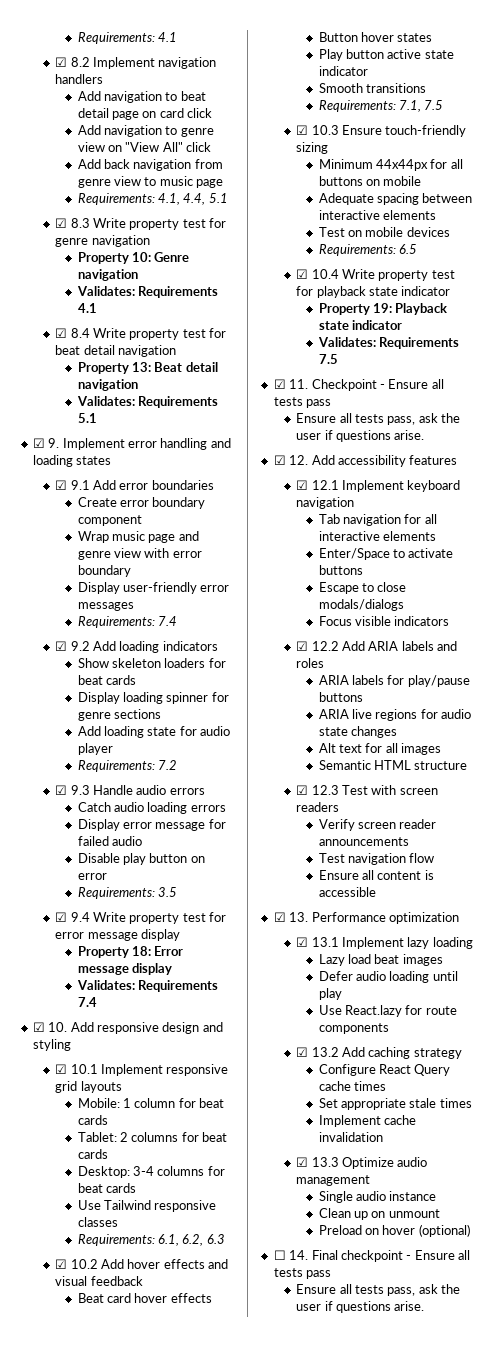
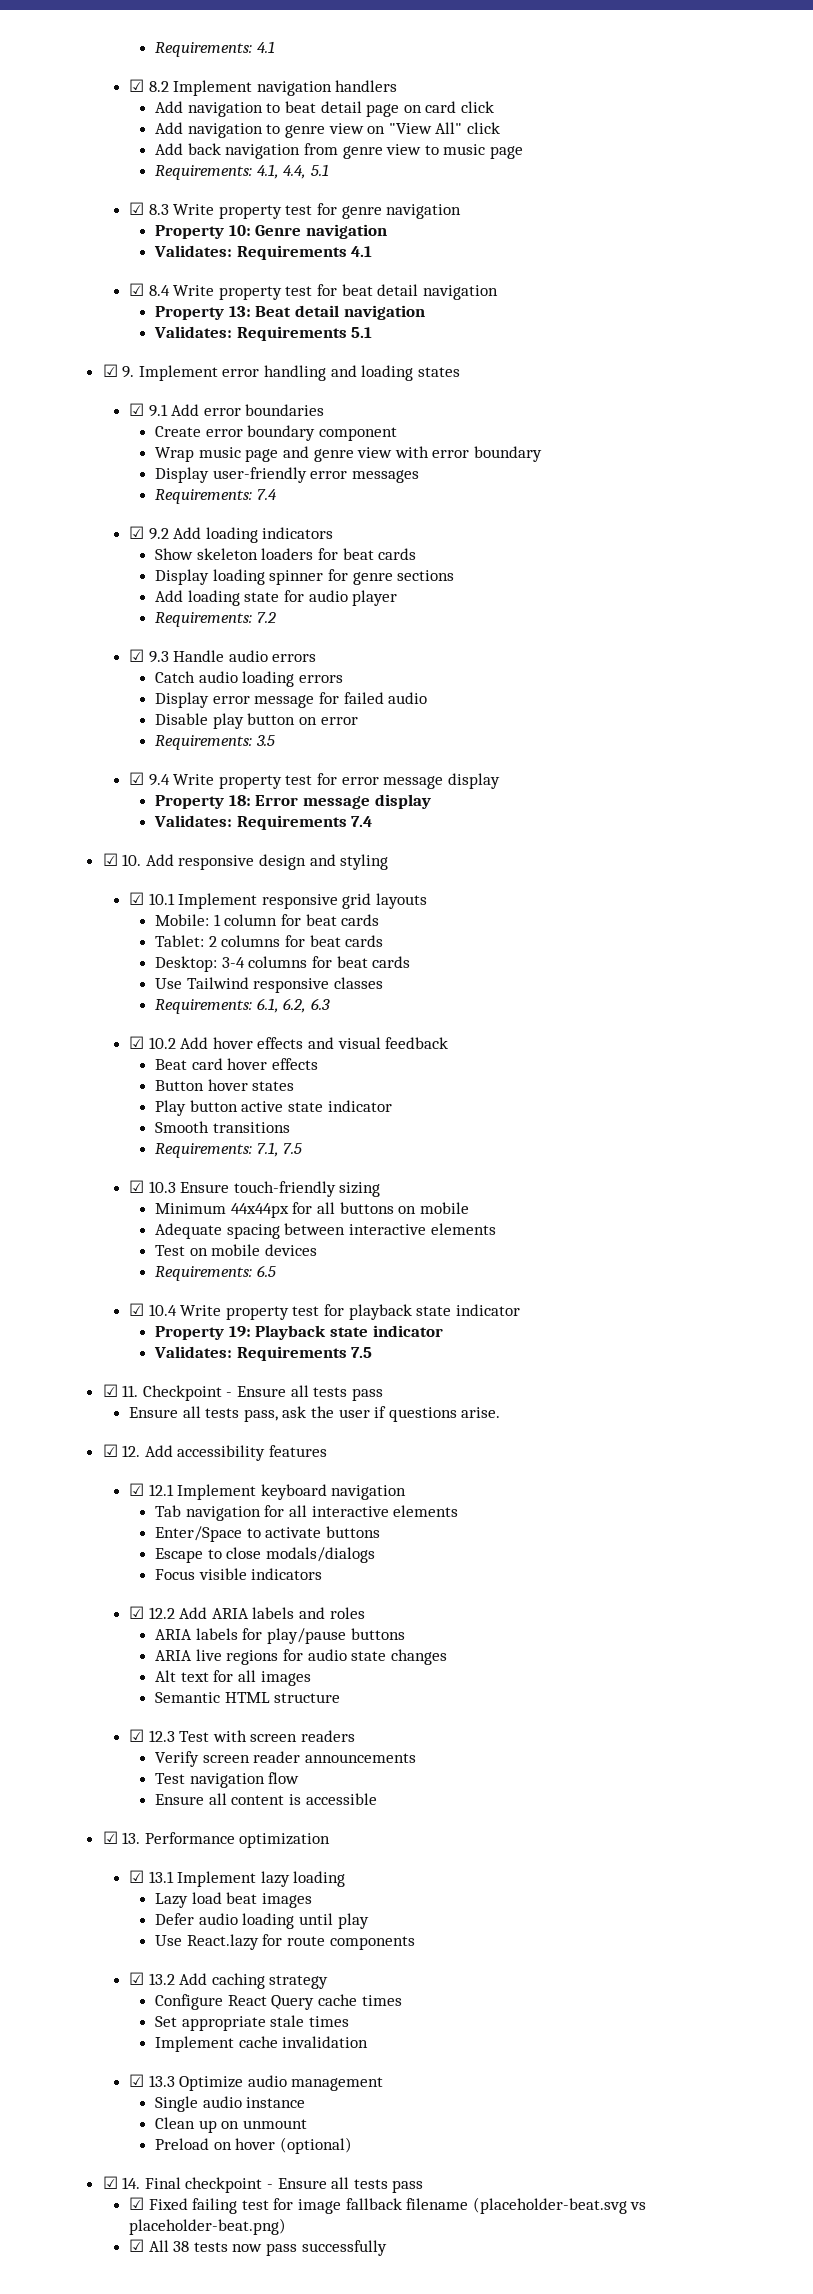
- ☐ 14. Final checkpoint - Ensure all tests pass
- Ensure all tests pass, ask the user if questions arise.
+ ☑ 14. Final checkpoint - Ensure all tests pass
+ ☑ Fixed failing test for image fallback filename (placeholder-beat.svg vs placeholder-beat.png)
+ ☑ All 38 tests now pass successfully

